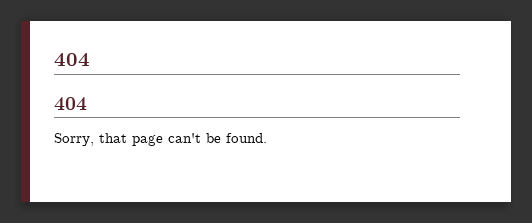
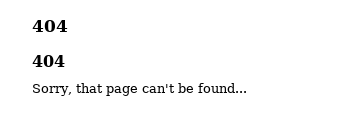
- Sorry, that page can't be found.
+ Sorry, that page can't be found...

